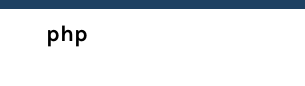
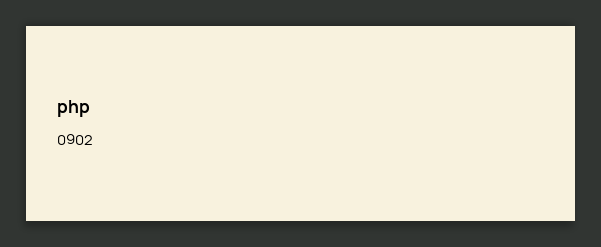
+ 0902

